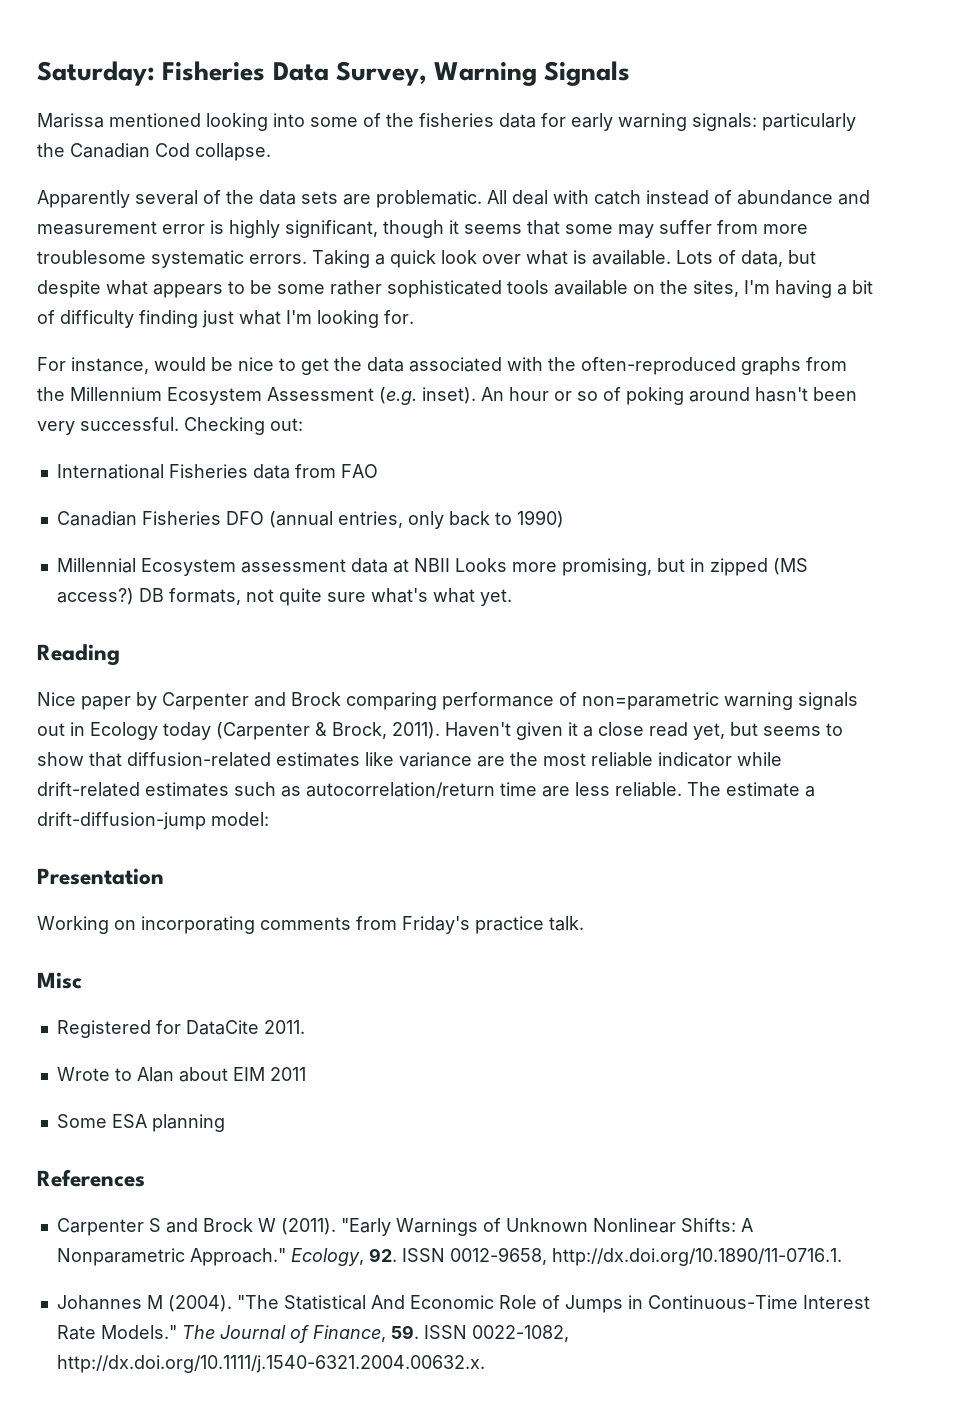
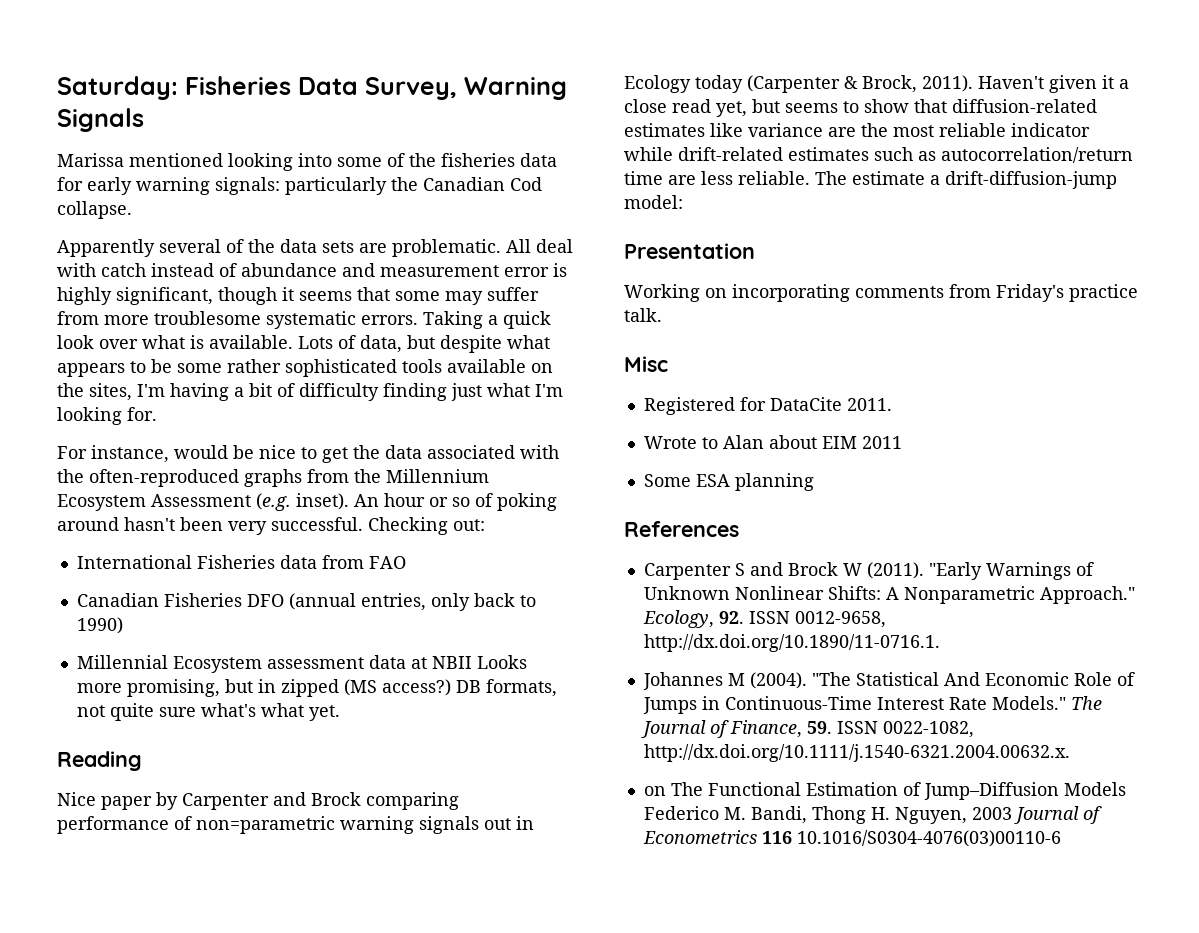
+ on The Functional Estimation of Jump–Diffusion Models Federico M. Bandi, Thong H. Nguyen, 2003 Journal of Econometrics 116 10.1016/S0304-4076(03)00110-6

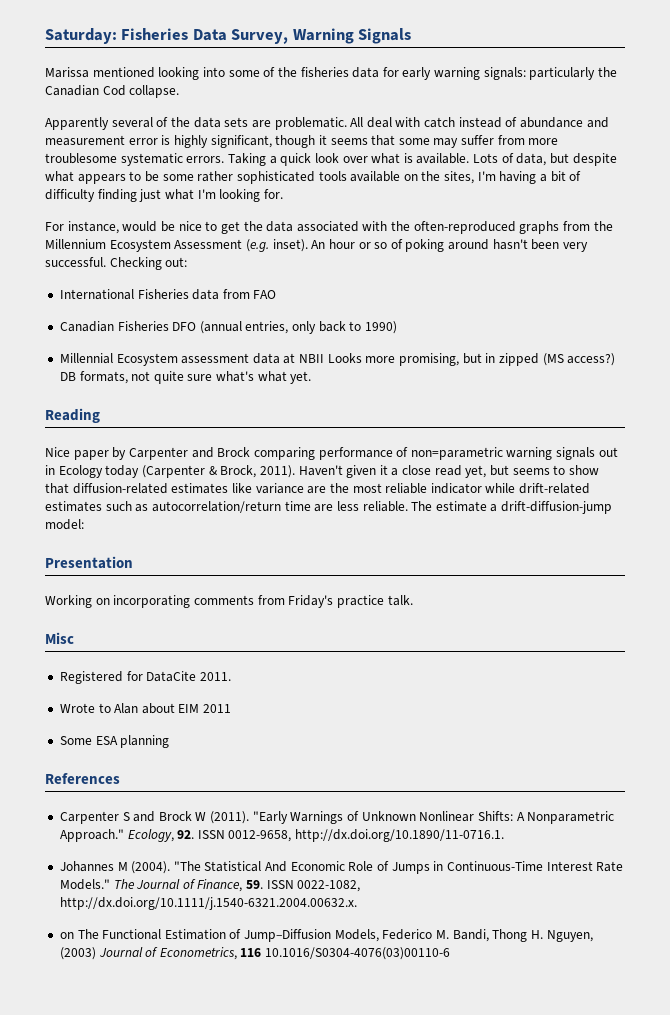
- on The Functional Estimation of Jump–Diffusion Models Federico M. Bandi, Thong H. Nguyen, 2003 Journal of Econometrics 116 10.1016/S0304-4076(03)00110-6
+ on The Functional Estimation of Jump–Diffusion Models, Federico M. Bandi, Thong H. Nguyen, (2003) Journal of Econometrics, 116 10.1016/S0304-4076(03)00110-6

